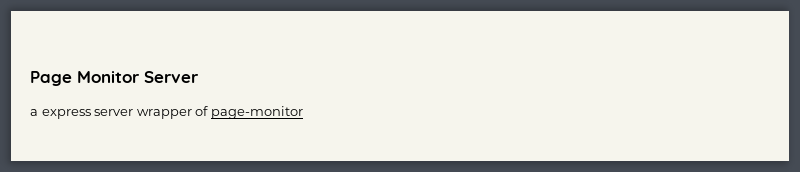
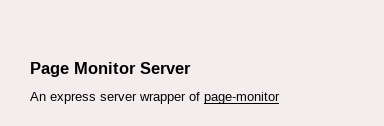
- a express server wrapper of page-monitor
+ An express server wrapper of page-monitor

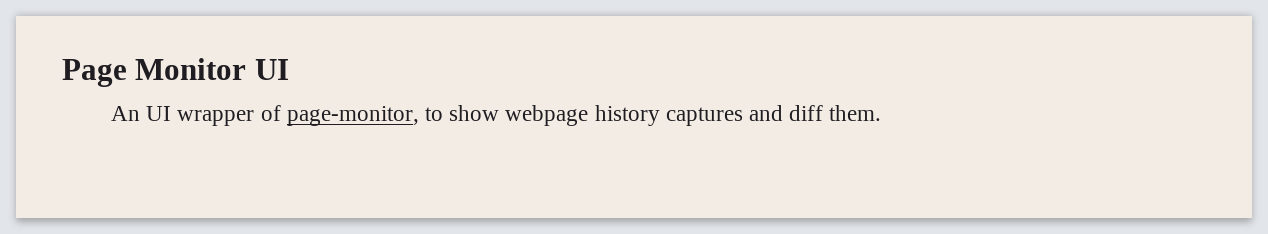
- Page Monitor Server
+ Page Monitor UI
- An express server wrapper of page-monitor
+ An UI wrapper of page-monitor, to show webpage history captures and diff them.

